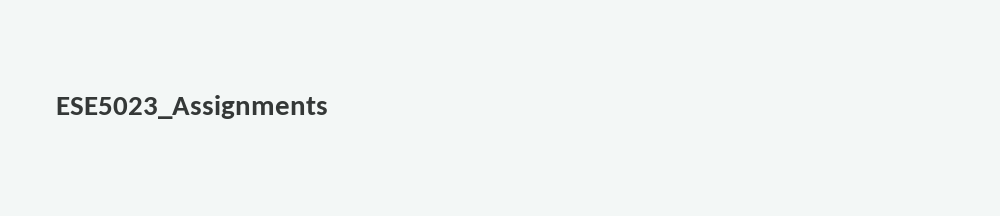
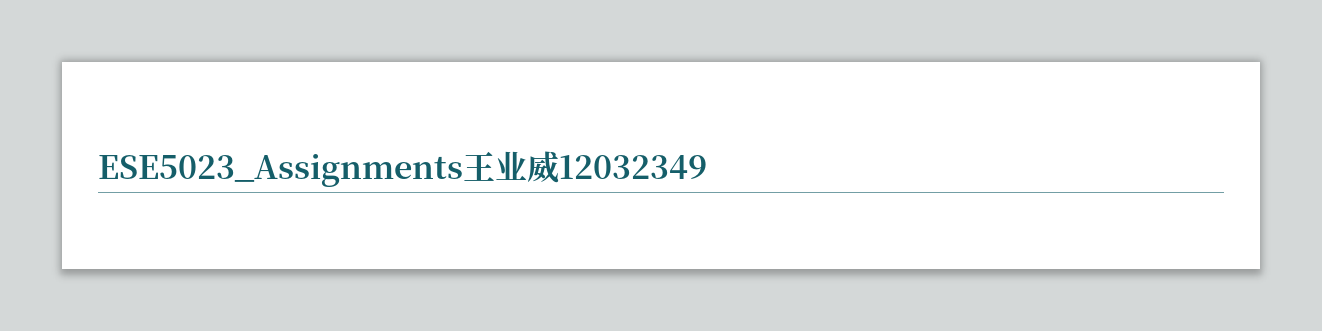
- ESE5023_Assignments
+ ESE5023_Assignments王业威12032349

